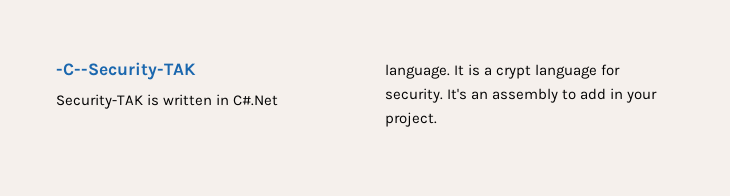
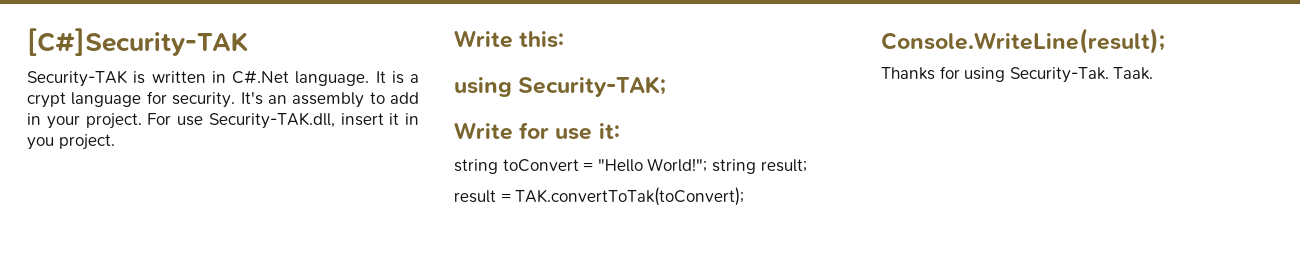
- -C--Security-TAK
+ [C#]Security-TAK
+ For use Security-TAK.dll, insert it in you project.
+ Write this:
+ using Security-TAK;
+ Write for use it:
+ string toConvert = "Hello World!"; string result;
+ result = TAK.convertToTak(toConvert);
+ Console.WriteLine(result);
+ Thanks for using Security-Tak. Taak.

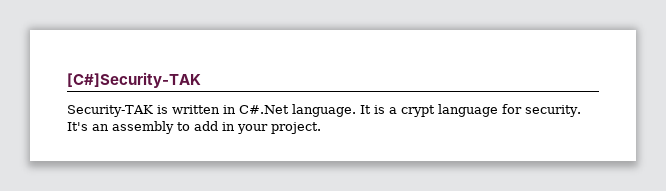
- For use Security-TAK.dll, insert it in you project.
- Write this:
- using Security-TAK;
- Write for use it:
- string toConvert = "Hello World!"; string result;
- result = TAK.convertToTak(toConvert);
- Console.WriteLine(result);
- Thanks for using Security-Tak. Taak.

